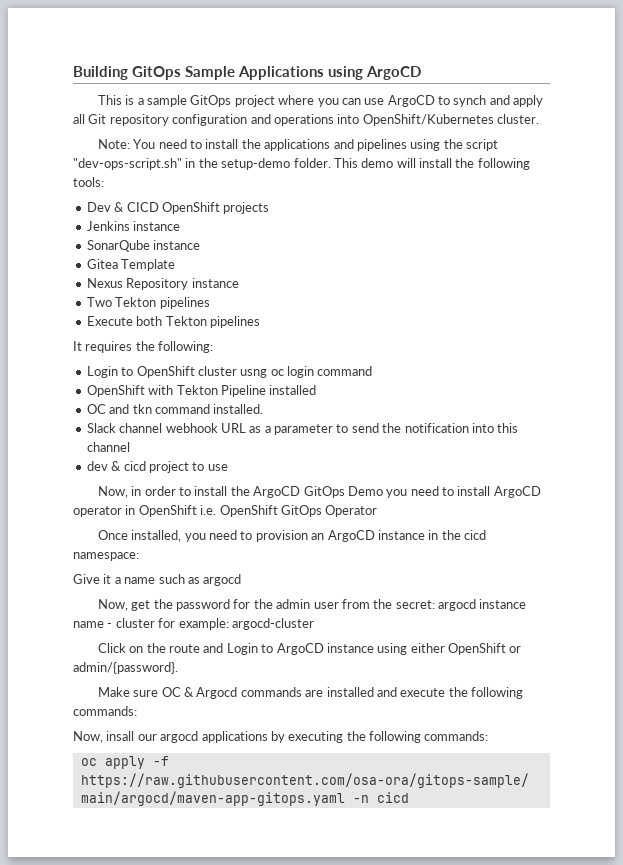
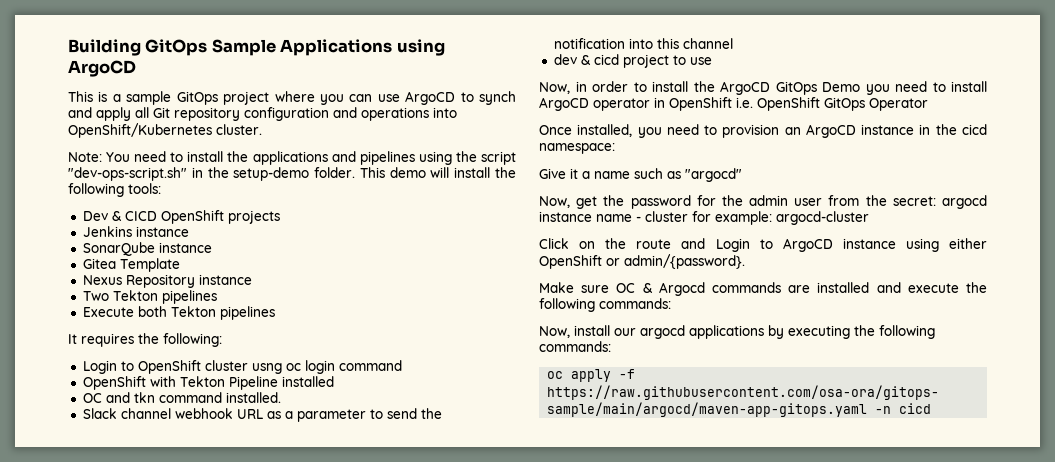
- Give it a name such as argocd
+ Give it a name such as "argocd"
- Now, insall our argocd applications by executing the following commands:
+ Now, install our argocd applications by executing the following commands:

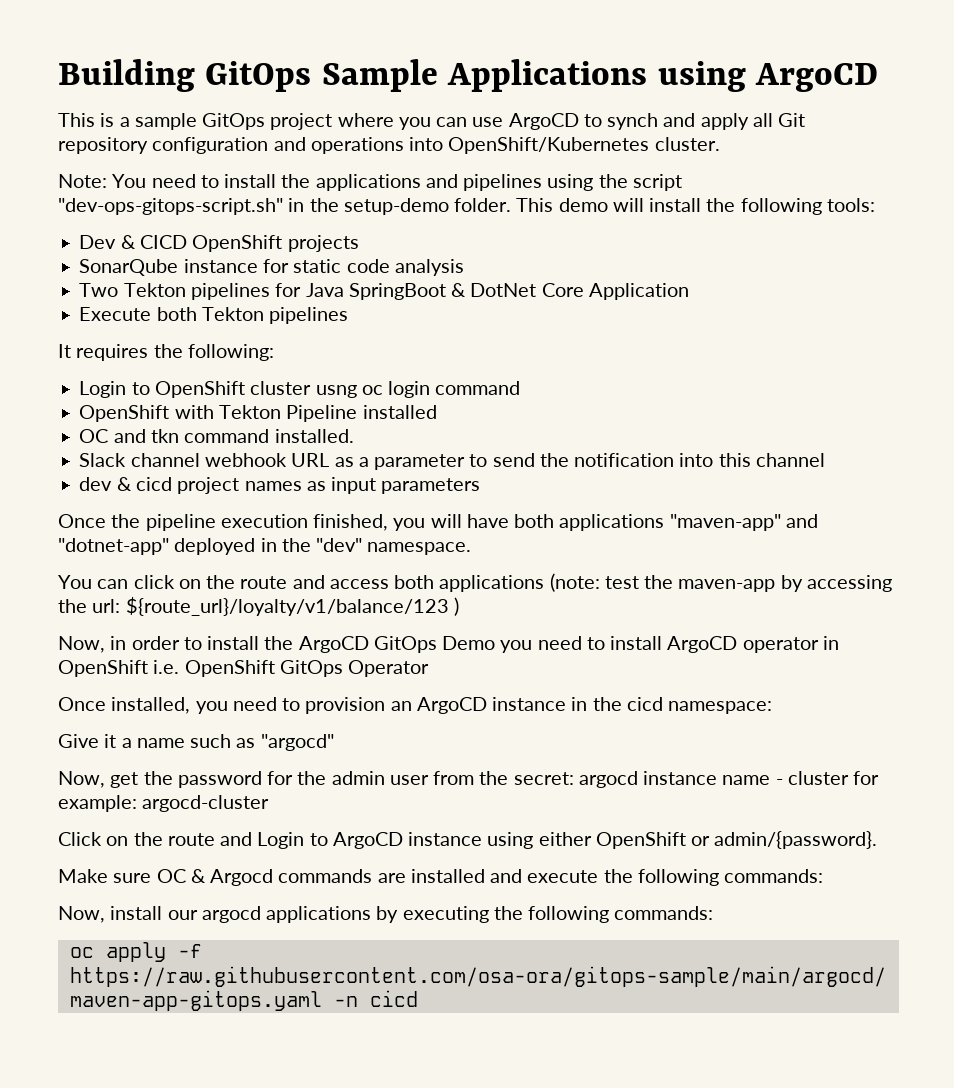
- Note: You need to install the applications and pipelines using the script "dev-ops-script.sh" in the setup-demo folder.
+ Note: You need to install the applications and pipelines using the script "dev-ops-gitops-script.sh" in the setup-demo folder.
- Jenkins instance
- SonarQube instance
- Gitea Template
- Nexus Repository instance
- Two Tekton pipelines
+ SonarQube instance for static code analysis
+ Two Tekton pipelines for Java SpringBoot & DotNet Core Application
- dev & cicd project to use
+ dev & cicd project names as input parameters
+ Once the pipeline execution finished, you will have both applications "maven-app" and "dotnet-app" deployed in the "dev" namespace.
+ You can click on the route and access both applications (note: test the maven-app by accessing the url: ${route_url}/loyalty/v1/balance/123 )

